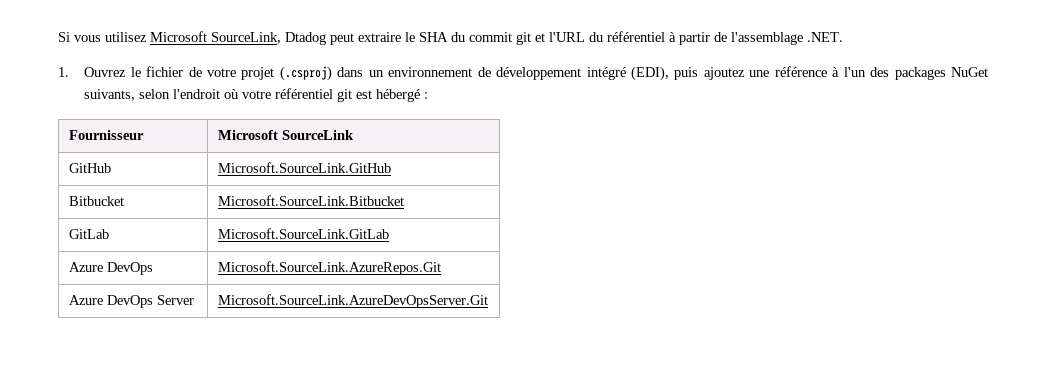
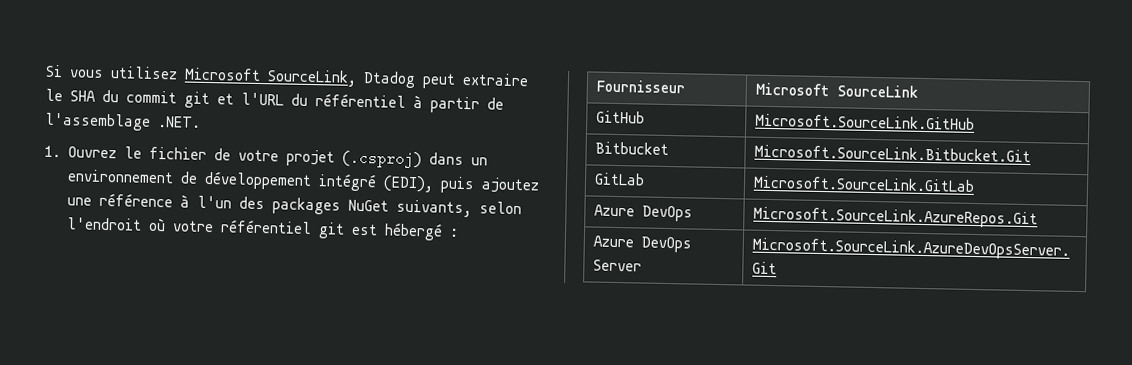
- Bitbucket | Microsoft.SourceLink.Bitbucket
+ Bitbucket | Microsoft.SourceLink.Bitbucket.Git

